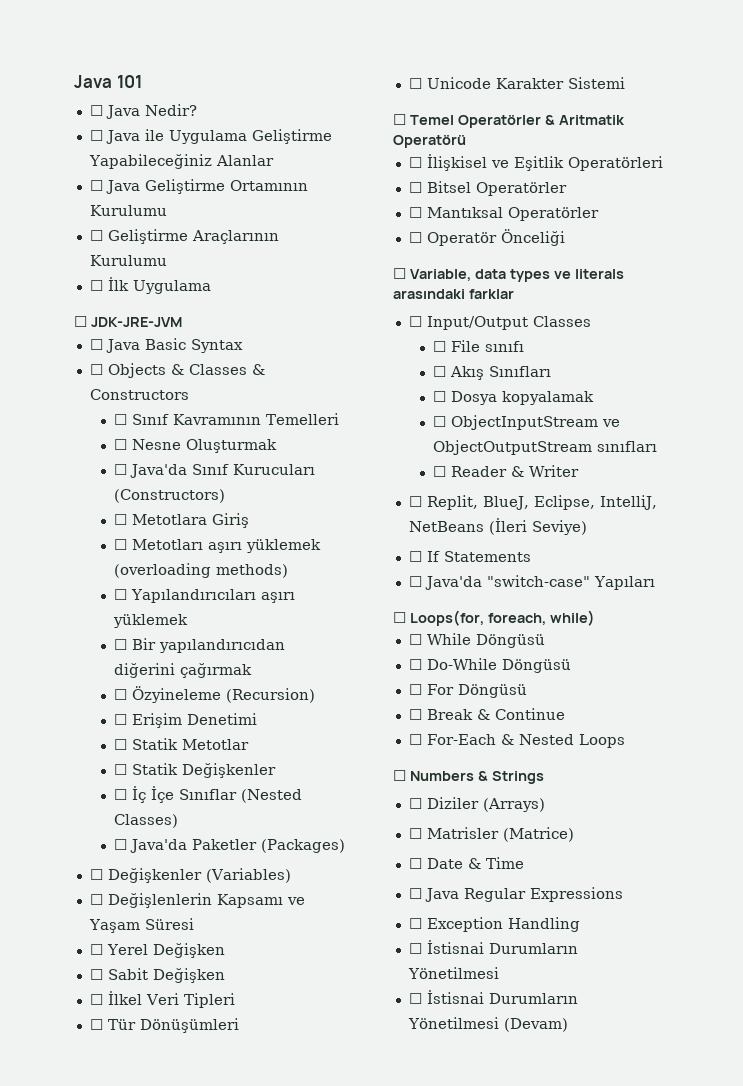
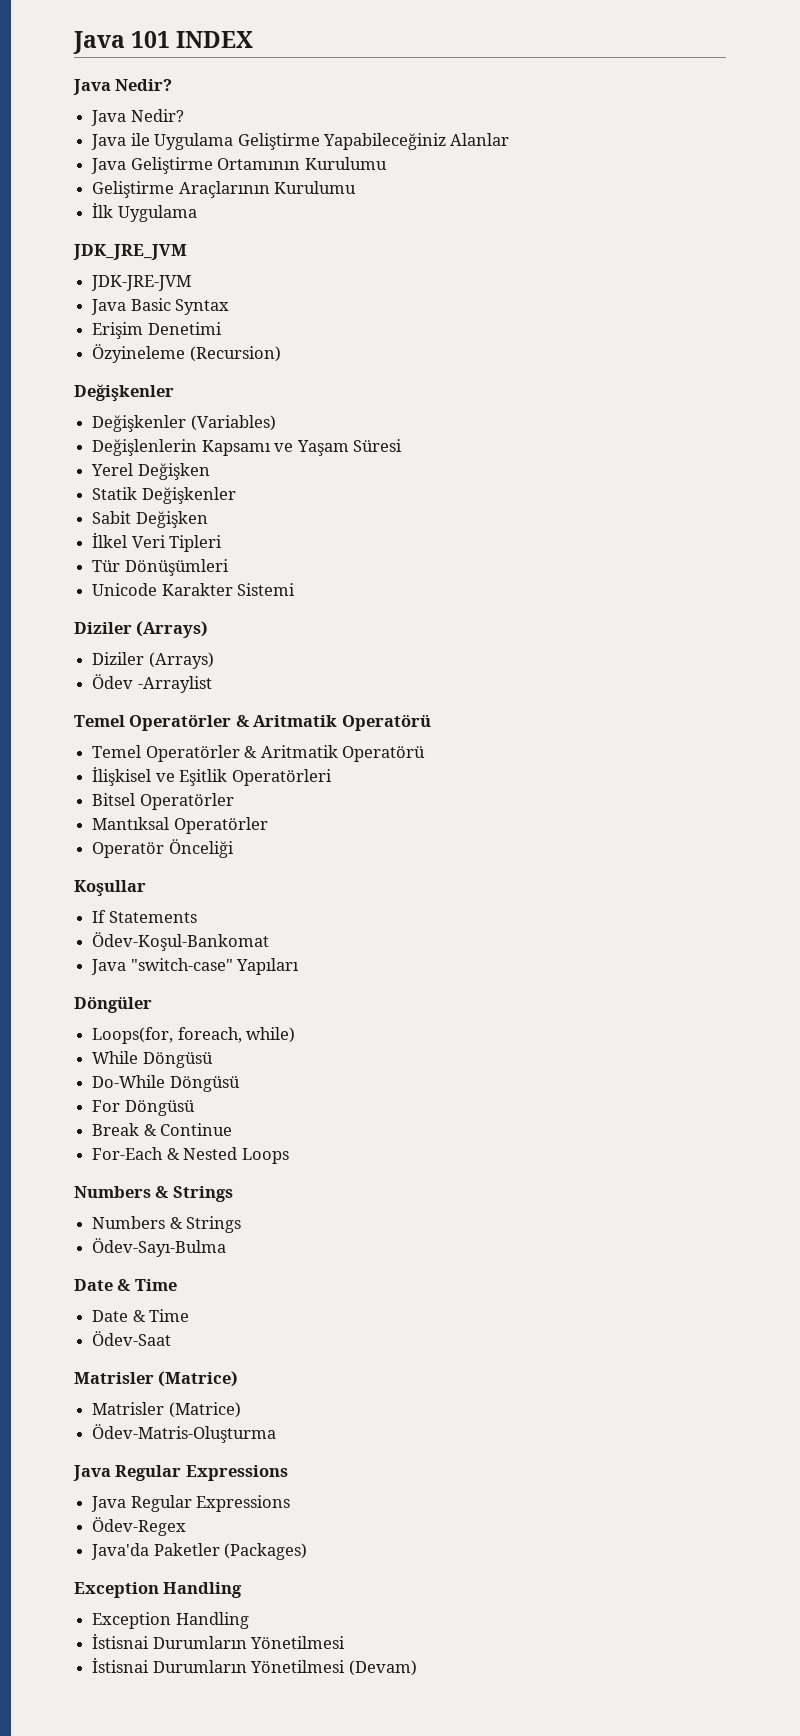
- Java 101
- ☐ Java Nedir?
- ☐ Java ile Uygulama Geliştirme Yapabileceğiniz Alanlar
+ Java 101 INDEX
+ Java Nedir?
+ Java Nedir?
+ Java ile Uygulama Geliştirme Yapabileceğiniz Alanlar
- ☐ Java Geliştirme Ortamının Kurulumu
+ Java Geliştirme Ortamının Kurulumu
- ☐ Geliştirme Araçlarının Kurulumu
+ Geliştirme Araçlarının Kurulumu
- ☐ İlk Uygulama
+ İlk Uygulama
- ☐ JDK-JRE-JVM
+ JDK_JRE_JVM
+ JDK-JRE-JVM
- ☐ Java Basic Syntax
+ Java Basic Syntax
- ☐ Objects & Classes & Constructors
- ☐ Sınıf Kavramının Temelleri
- ☐ Nesne Oluşturmak
- ☐ Java'da Sınıf Kurucuları (Constructors)
- ☐ Metotlara Giriş
- ☐ Metotları aşırı yüklemek (overloading methods)
- ☐ Yapılandırıcıları aşırı yüklemek
- ☐ Bir yapılandırıcıdan diğerini çağırmak
- ☐ Özyineleme (Recursion)
- ☐ Erişim Denetimi
- ☐ Statik Metotlar
- ☐ Statik Değişkenler
- ☐ İç İçe Sınıflar (Nested Classes)
- ☐ Java'da Paketler (Packages)
- ☐ Değişkenler (Variables)
+ Erişim Denetimi
+ Özyineleme (Recursion)
+ Değişkenler
+ Değişkenler (Variables)
- ☐ Değişlenlerin Kapsamı ve Yaşam Süresi
+ Değişlenlerin Kapsamı ve Yaşam Süresi
- ☐ Yerel Değişken
+ Yerel Değişken
- ☐ Sabit Değişken
+ Statik Değişkenler
+ Sabit Değişken
- ☐ İlkel Veri Tipleri
+ İlkel Veri Tipleri
- ☐ Tür Dönüşümleri
+ Tür Dönüşümleri
- ☐ Unicode Karakter Sistemi
- ☐ Temel Operatörler & Aritmatik Operatörü
- ☐ İlişkisel ve Eşitlik Operatörleri
+ Unicode Karakter Sistemi
+ Diziler (Arrays)
+ Diziler (Arrays)
+ Ödev -Arraylist
+ Temel Operatörler & Aritmatik Operatörü
+ Temel Operatörler & Aritmatik Operatörü
+ İlişkisel ve Eşitlik Operatörleri
- ☐ Bitsel Operatörler
+ Bitsel Operatörler
- ☐ Mantıksal Operatörler
+ Mantıksal Operatörler
- ☐ Operatör Önceliği
+ Operatör Önceliği
- ☐ Variable, data types ve literals arasındaki farklar
- ☐ Input/Output Classes
- ☐ File sınıfı
- ☐ Akış Sınıfları
- ☐ Dosya kopyalamak
- ☐ ObjectInputStream ve ObjectOutputStream sınıfları
- ☐ Reader & Writer
- ☐ Replit, BlueJ, Eclipse, IntelliJ, NetBeans (İleri Seviye)
- ☐ If Statements
+ Koşullar
+ If Statements
- ☐ Java'da "switch-case" Yapıları
+ Ödev-Koşul-Bankomat
+ Java "switch-case" Yapıları
- ☐ Loops(for, foreach, while)
+ Döngüler
+ Loops(for, foreach, while)
- ☐ While Döngüsü
+ While Döngüsü
- ☐ Do-While Döngüsü
+ Do-While Döngüsü
- ☐ For Döngüsü
+ For Döngüsü
- ☐ Break & Continue
+ Break & Continue
- ☐ For-Each & Nested Loops
- ☐ Numbers & Strings
- ☐ Diziler (Arrays)
- ☐ Matrisler (Matrice)
- ☐ Date & Time
- ☐ Java Regular Expressions
- ☐ Exception Handling
- ☐ İstisnai Durumların Yönetilmesi
+ For-Each & Nested Loops
+ Numbers & Strings
+ Numbers & Strings
+ Ödev-Sayı-Bulma
+ Date & Time
+ Date & Time
+ Ödev-Saat
+ Matrisler (Matrice)
+ Matrisler (Matrice)
+ Ödev-Matris-Oluşturma
+ Java Regular Expressions
+ Java Regular Expressions
+ Ödev-Regex
+ Java'da Paketler (Packages)
+ Exception Handling
+ Exception Handling
+ İstisnai Durumların Yönetilmesi
- ☐ İstisnai Durumların Yönetilmesi (Devam)
+ İstisnai Durumların Yönetilmesi (Devam)

